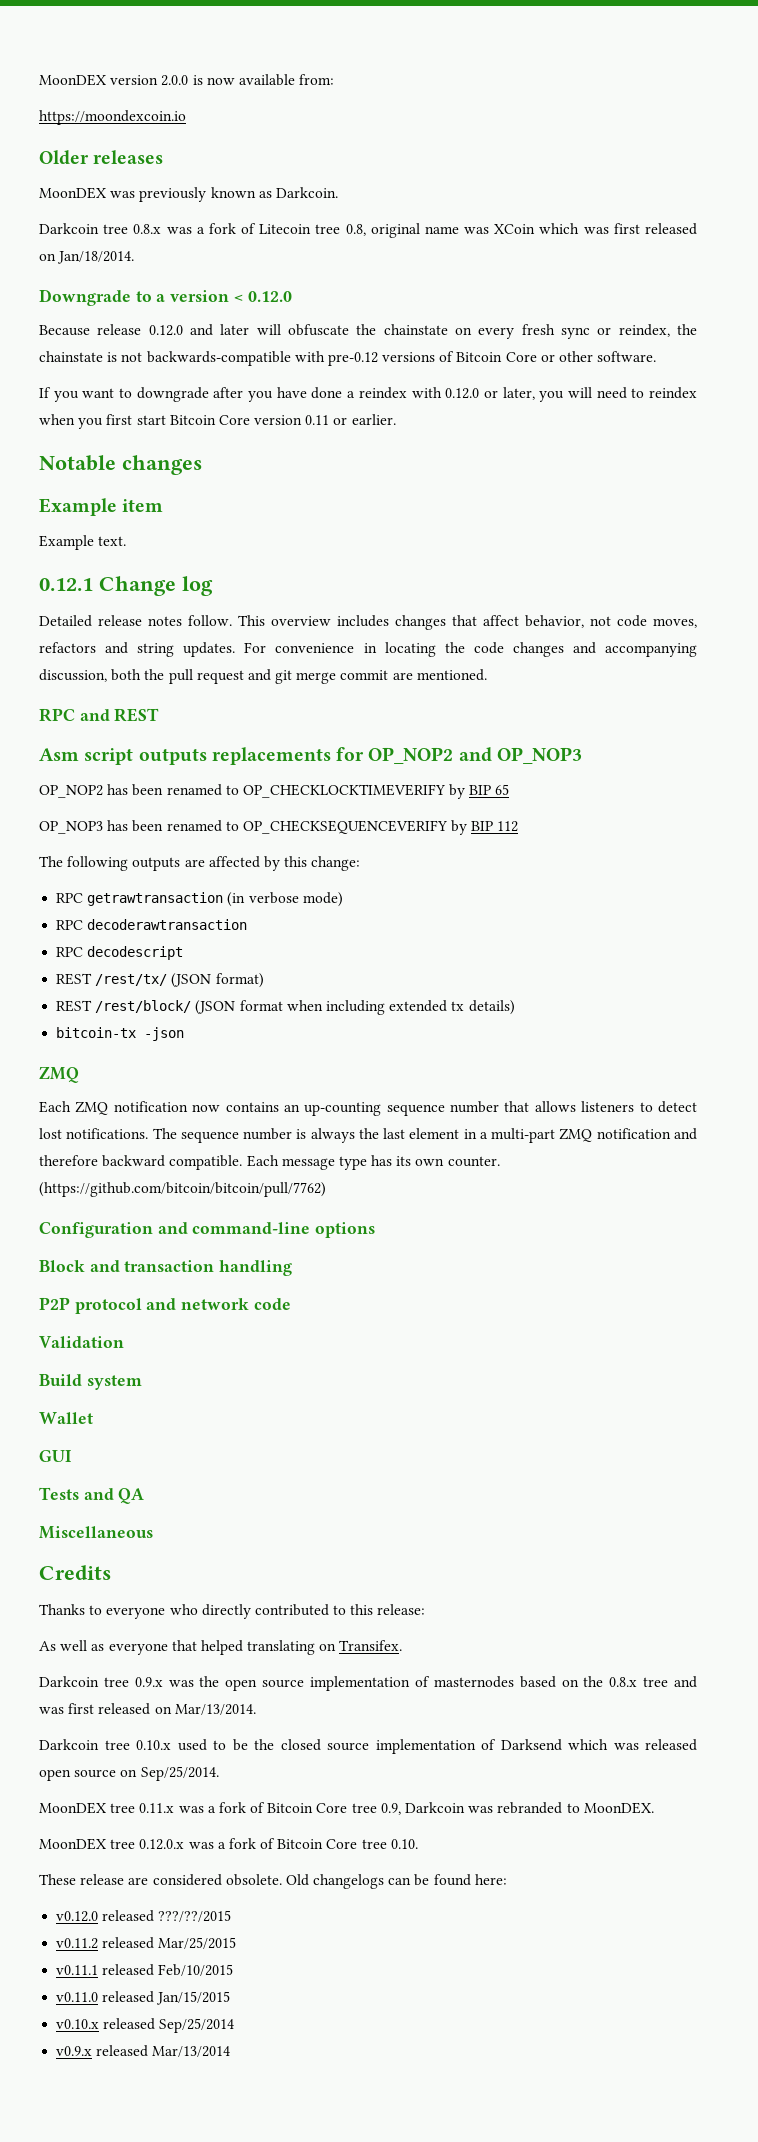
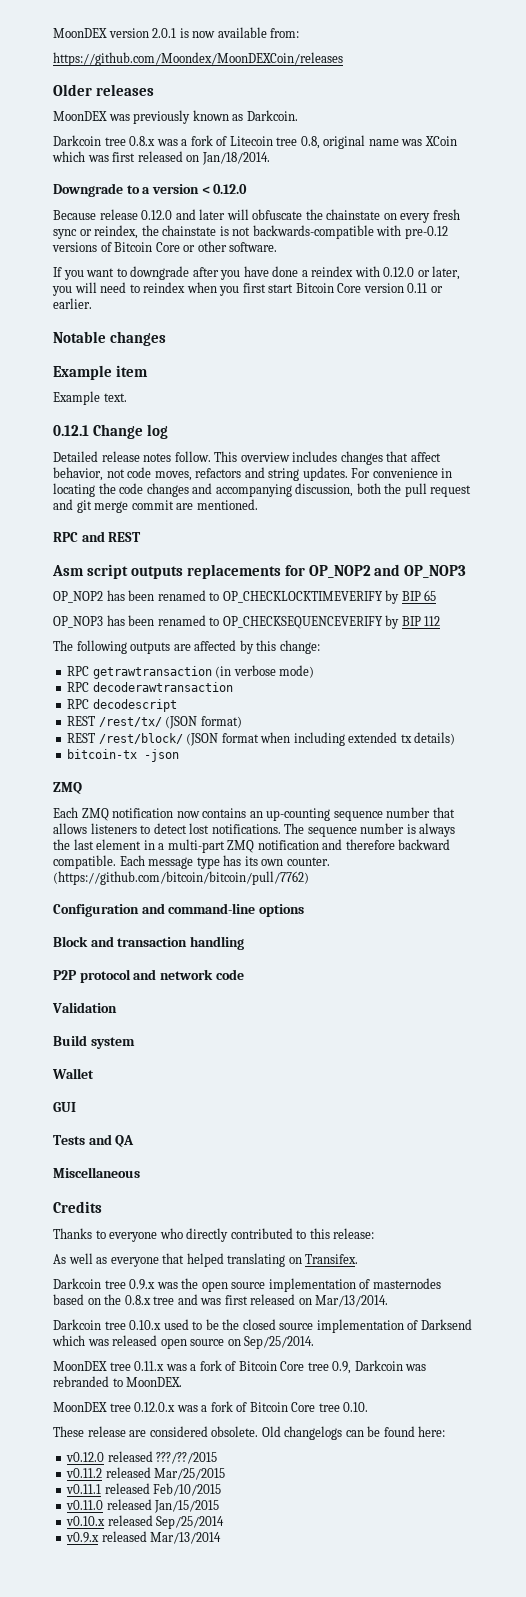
- MoonDEX version 2.0.0 is now available from:
+ MoonDEX version 2.0.1 is now available from:
- https://moondexcoin.io
+ https://github.com/Moondex/MoonDEXCoin/releases

